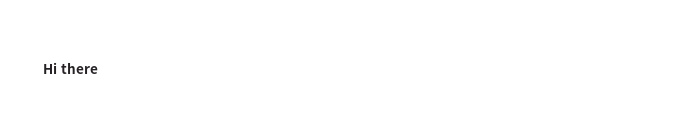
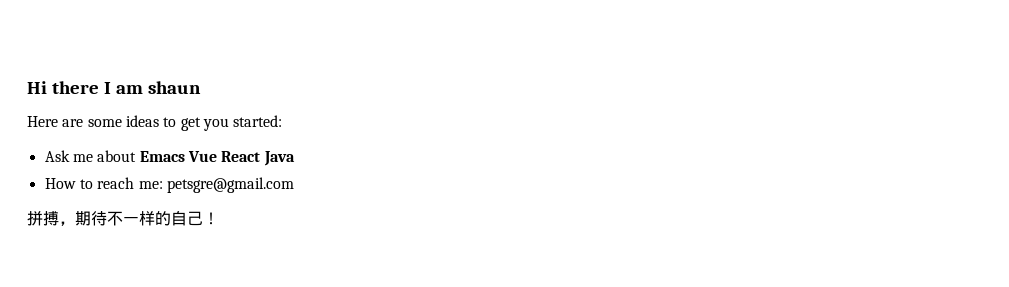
- Hi there
+ Hi there I am shaun
+ Here are some ideas to get you started:
+ Ask me about Emacs Vue React Java
+ How to reach me: petsgre@gmail.com
+ 拼搏，期待不一样的自己！

